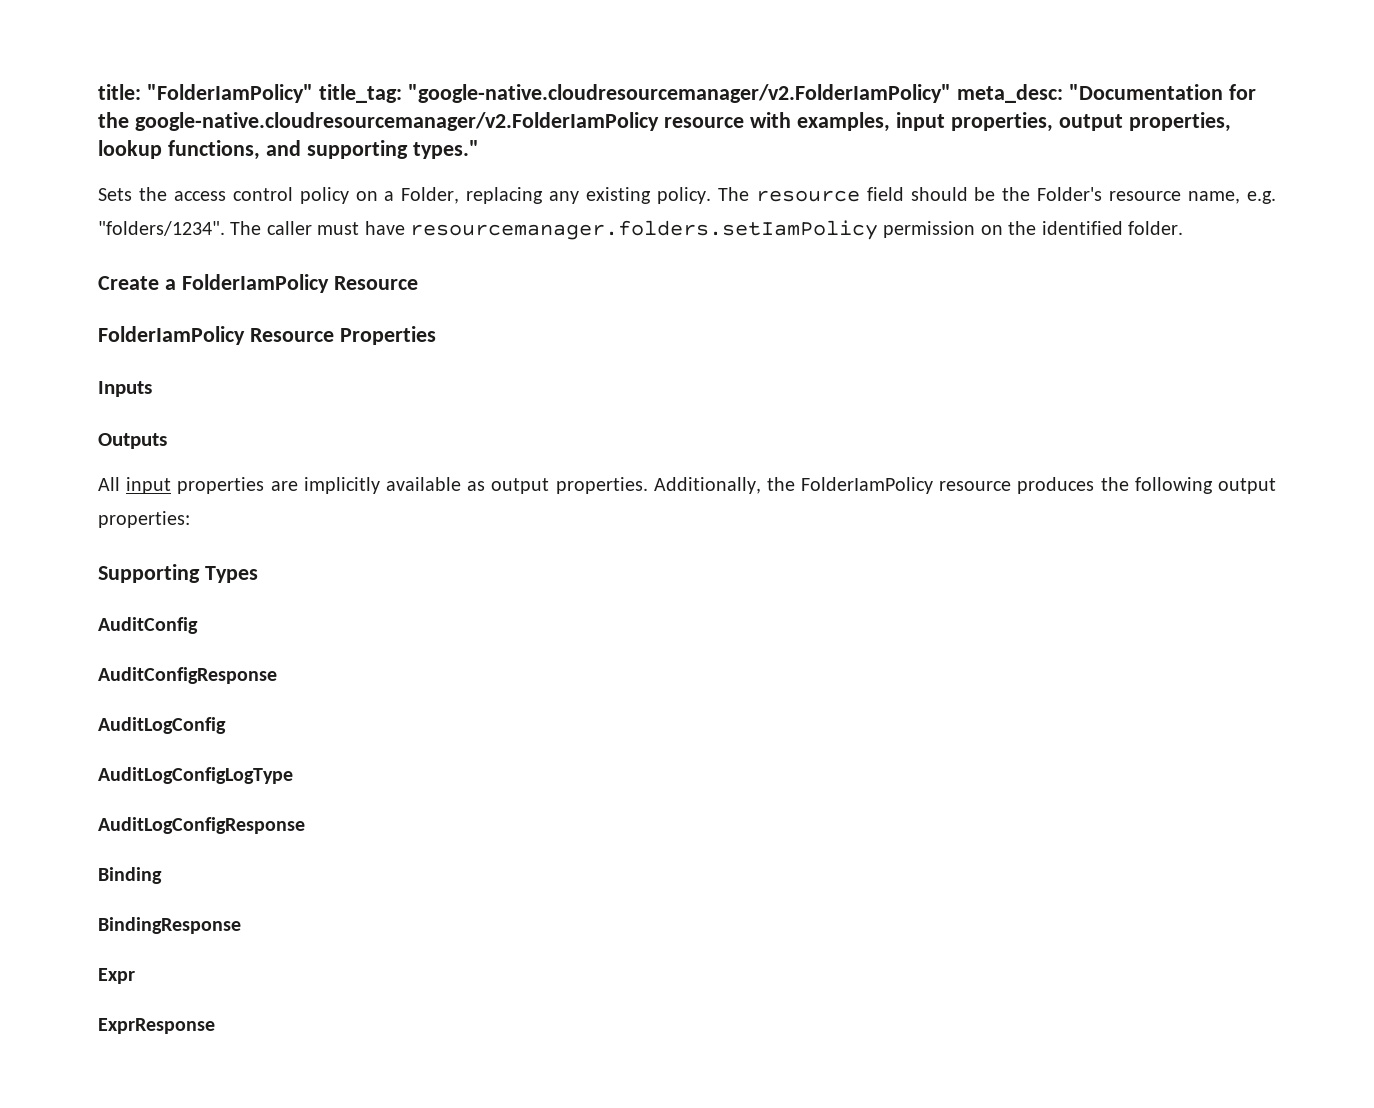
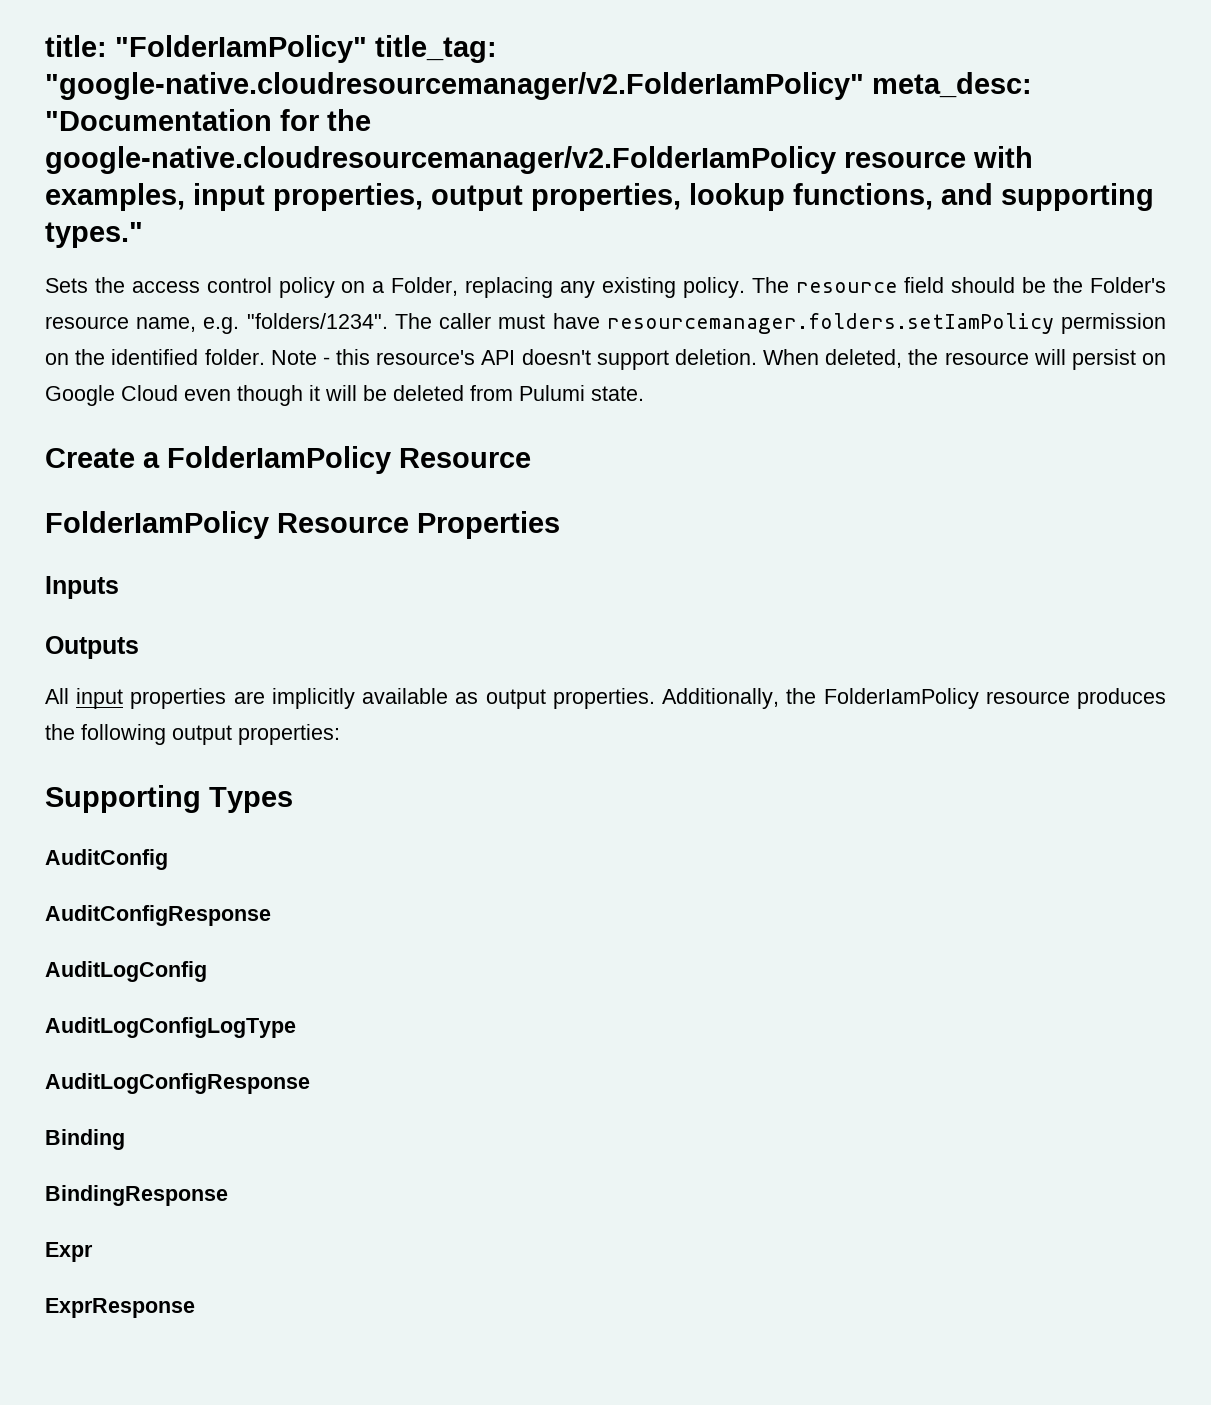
+ Note - this resource's API doesn't support deletion. When deleted, the resource will persist on Google Cloud even though it will be deleted from Pulumi state.

